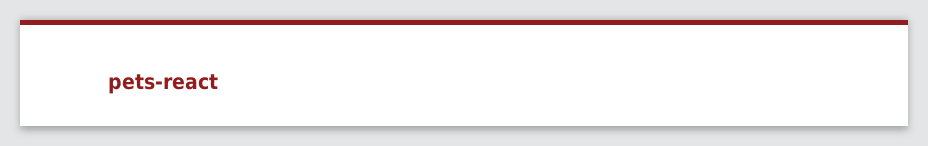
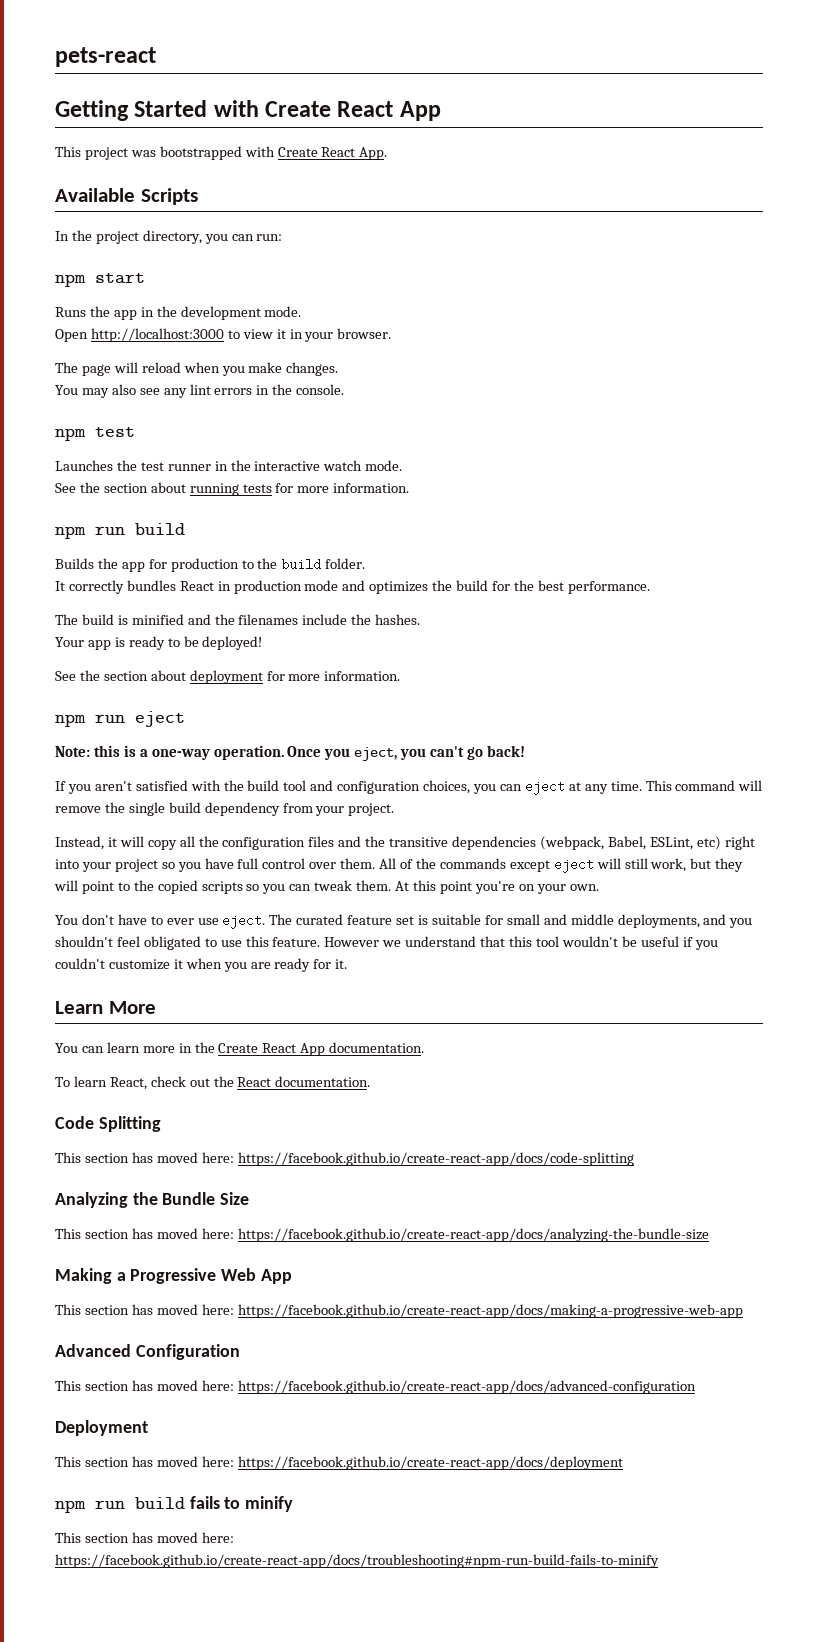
+ Getting Started with Create React App
+ This project was bootstrapped with Create React App.
+ Available Scripts
+ In the project directory, you can run:
+ npm start
+ Runs the app in the development mode.
+ Open http://localhost:3000 to view it in your browser.
+ The page will reload when you make changes.
+ You may also see any lint errors in the console.
+ npm test
+ Launches the test runner in the interactive watch mode.
+ See the section about running tests for more information.
+ npm run build
+ Builds the app for production to the build folder.
+ It correctly bundles React in production mode and optimizes the build for the best performance.
+ The build is minified and the filenames include the hashes.
+ Your app is ready to be deployed!
+ See the section about deployment for more information.
+ npm run eject
+ Note: this is a one-way operation. Once you eject, you can't go back!
+ If you aren't satisfied with the build tool and configuration choices, you can eject at any time. This command will remove the single build dependency from your project.
+ Instead, it will copy all the configuration files and the transitive dependencies (webpack, Babel, ESLint, etc) right into your project so you have full control over them. All of the commands except eject will still work, but they will point to the copied scripts so you can tweak them. At this point you're on your own.
+ You don't have to ever use eject. The curated feature set is suitable for small and middle deployments, and you shouldn't feel obligated to use this feature. However we understand that this tool wouldn't be useful if you couldn't customize it when you are ready for it.
+ Learn More
+ You can learn more in the Create React App documentation.
+ To learn React, check out the React documentation.
+ Code Splitting
+ This section has moved here: https://facebook.github.io/create-react-app/docs/code-splitting
+ Analyzing the Bundle Size
+ This section has moved here: https://facebook.github.io/create-react-app/docs/analyzing-the-bundle-size
+ Making a Progressive Web App
+ This section has moved here: https://facebook.github.io/create-react-app/docs/making-a-progressive-web-app
+ Advanced Configuration
+ This section has moved here: https://facebook.github.io/create-react-app/docs/advanced-configuration
+ Deployment
+ This section has moved here: https://facebook.github.io/create-react-app/docs/deployment
+ npm run build fails to minify
+ This section has moved here: https://facebook.github.io/create-react-app/docs/troubleshooting#npm-run-build-fails-to-minify

